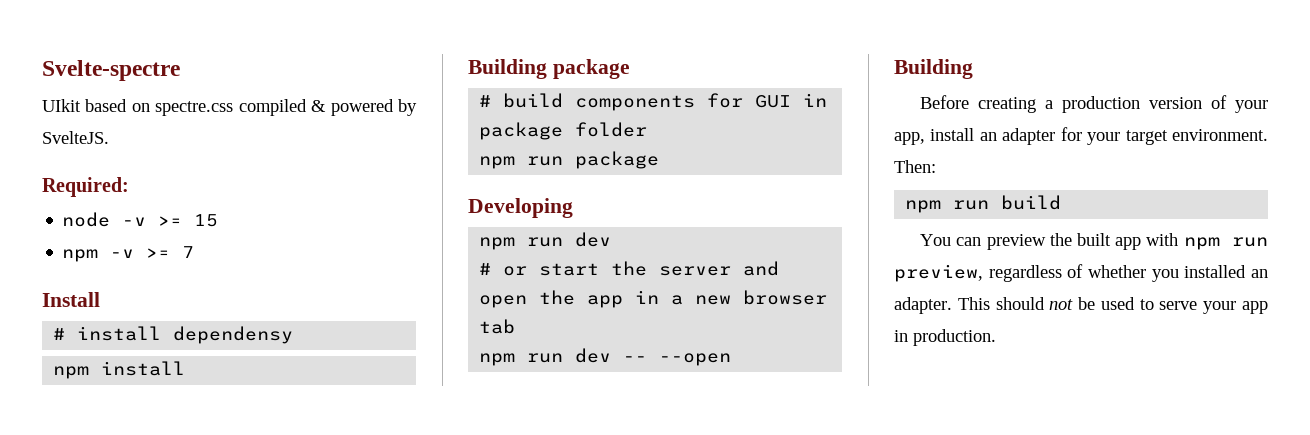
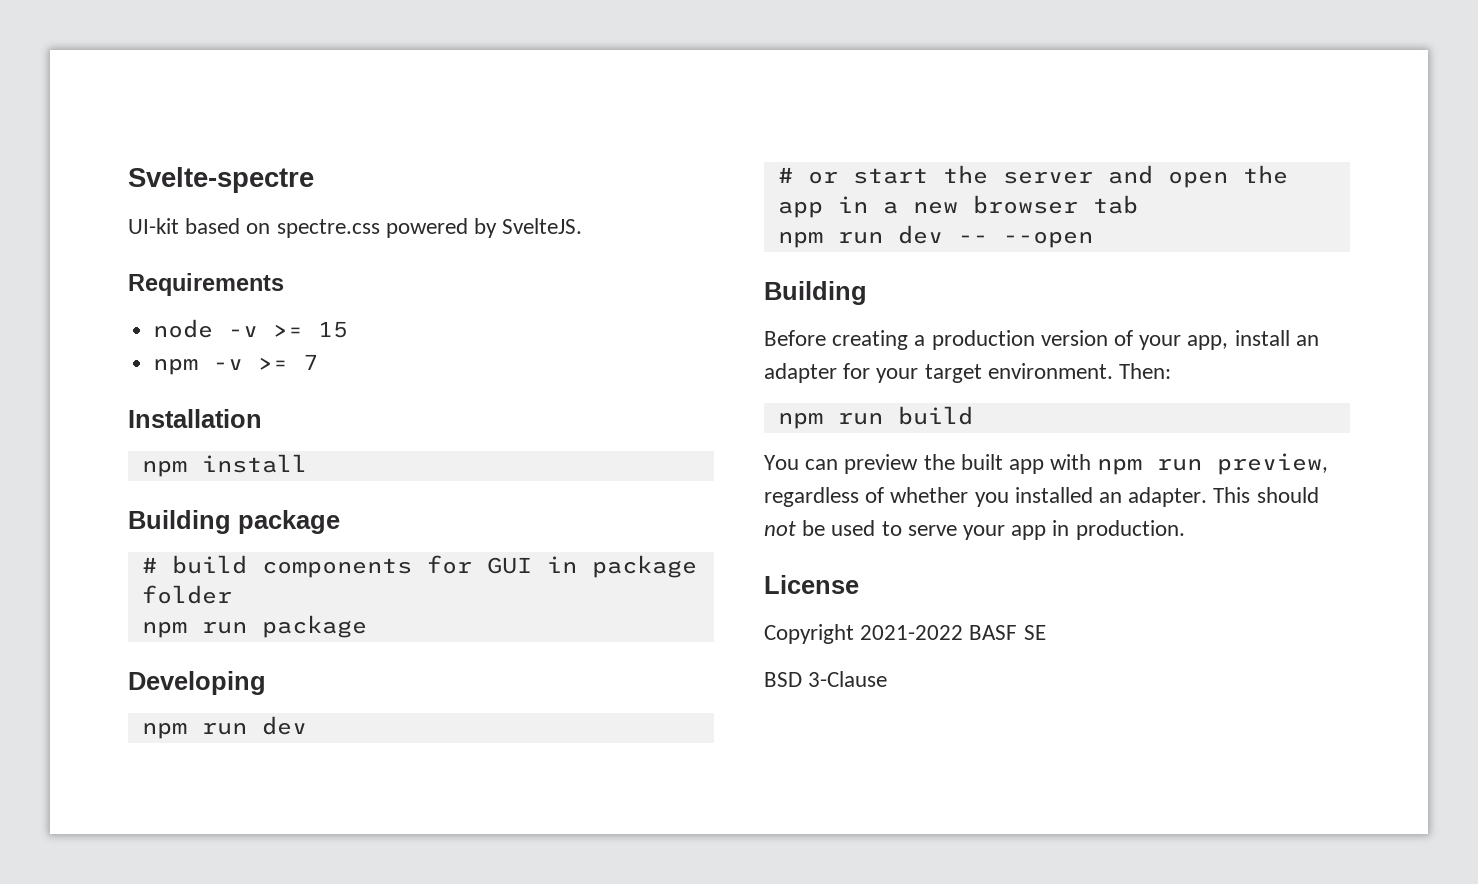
- UIkit based on spectre.css compiled & powered by SvelteJS.
+ UI-kit based on spectre.css powered by SvelteJS.
- Required:
+ Requirements
- Install
- # install dependensy
+ Installation
+ License
+ Copyright 2021-2022 BASF SE
+ BSD 3-Clause

